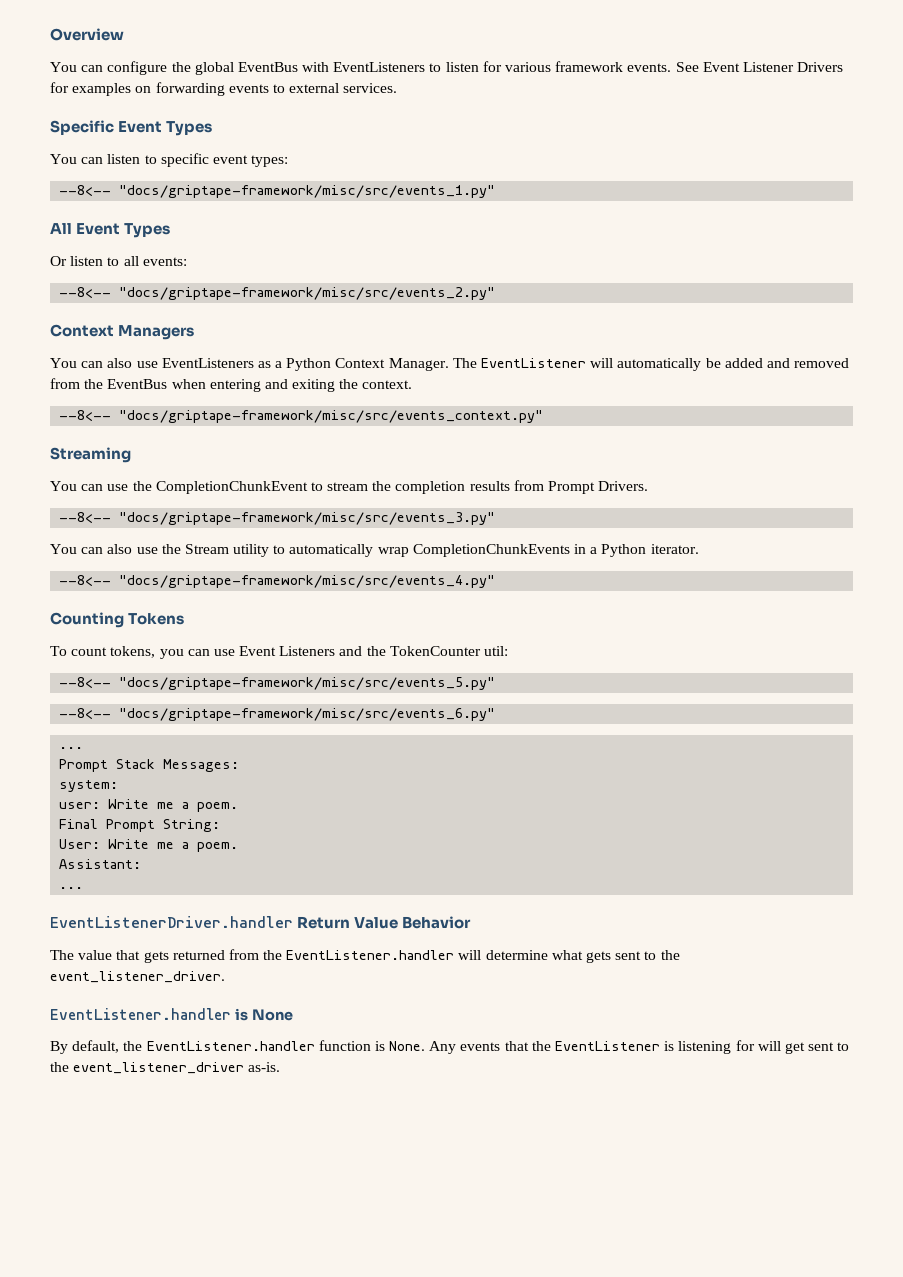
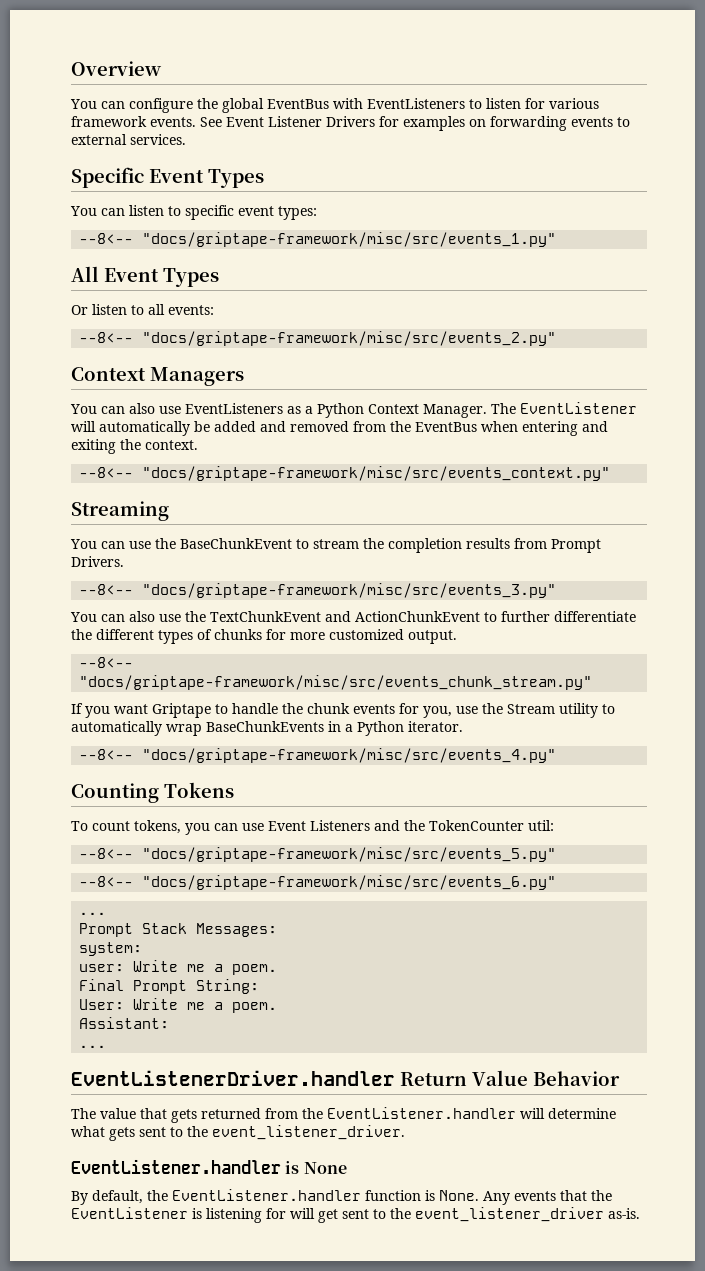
- You can use the CompletionChunkEvent to stream the completion results from Prompt Drivers.
+ You can use the BaseChunkEvent to stream the completion results from Prompt Drivers.
- You can also use the Stream utility to automatically wrap CompletionChunkEvents in a Python iterator.
+ You can also use the TextChunkEvent and ActionChunkEvent to further differentiate the different types of chunks for more customized output.
+ --8<-- "docs/griptape-framework/misc/src/events_chunk_stream.py"
+ If you want Griptape to handle the chunk events for you, use the Stream utility to automatically wrap BaseChunkEvents in a Python iterator.

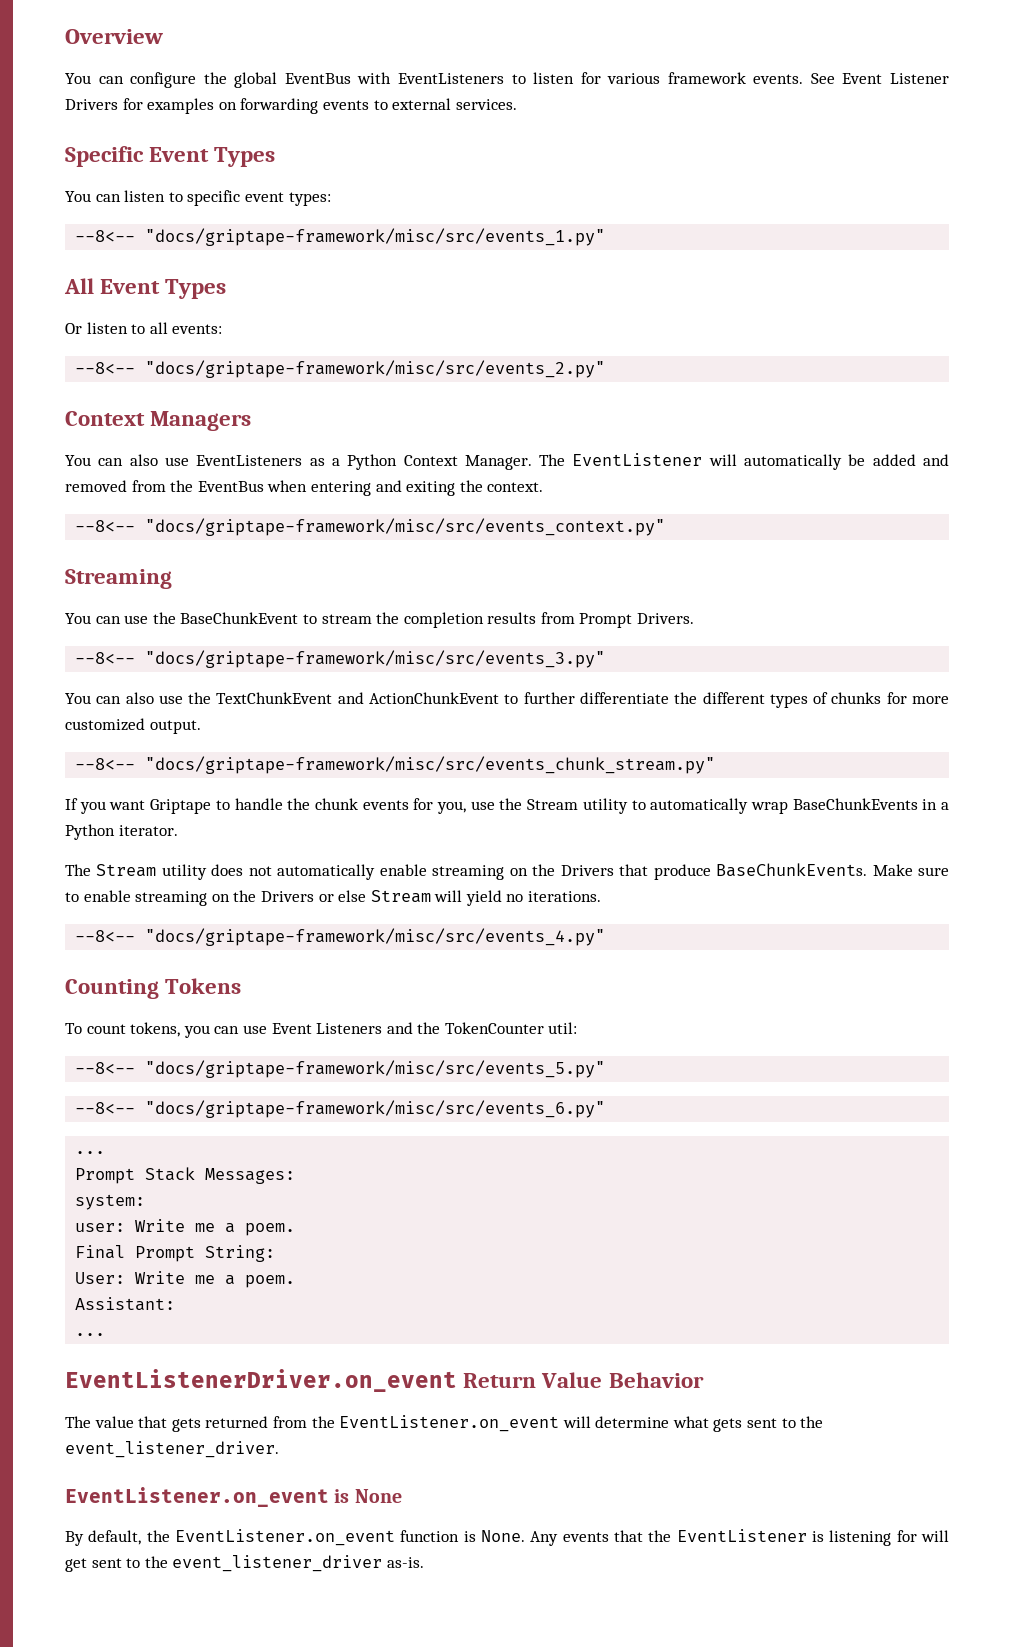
+ The Stream utility does not automatically enable streaming on the Drivers that produce BaseChunkEvents. Make sure to enable streaming on the Drivers or else Stream will yield no iterations.
- EventListenerDriver.handler Return Value Behavior
+ EventListenerDriver.on_event Return Value Behavior
- The value that gets returned from the EventListener.handler will determine what gets sent to the event_listener_driver.
+ The value that gets returned from the EventListener.on_event will determine what gets sent to the event_listener_driver.
- EventListener.handler is None
+ EventListener.on_event is None
- By default, the EventListener.handler function is None.
+ By default, the EventListener.on_event function is None.

